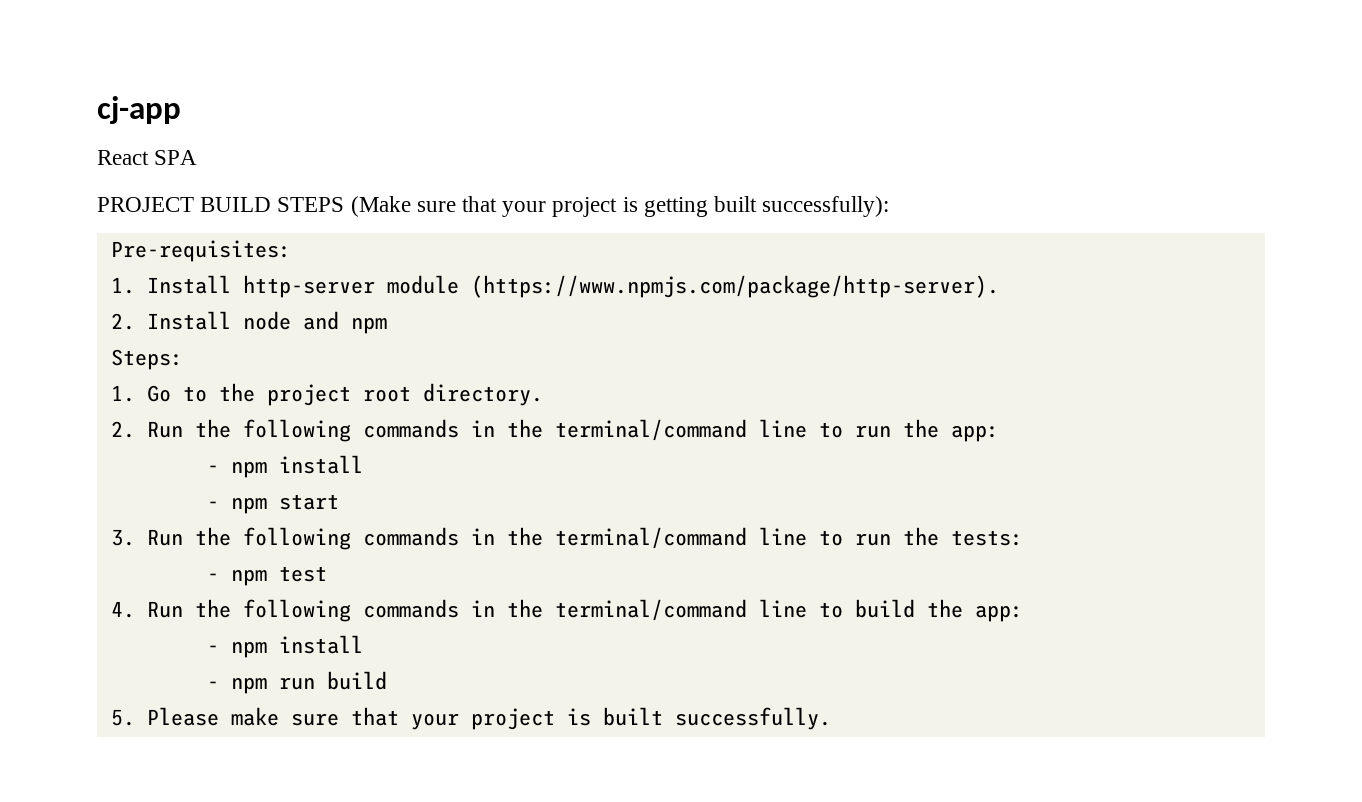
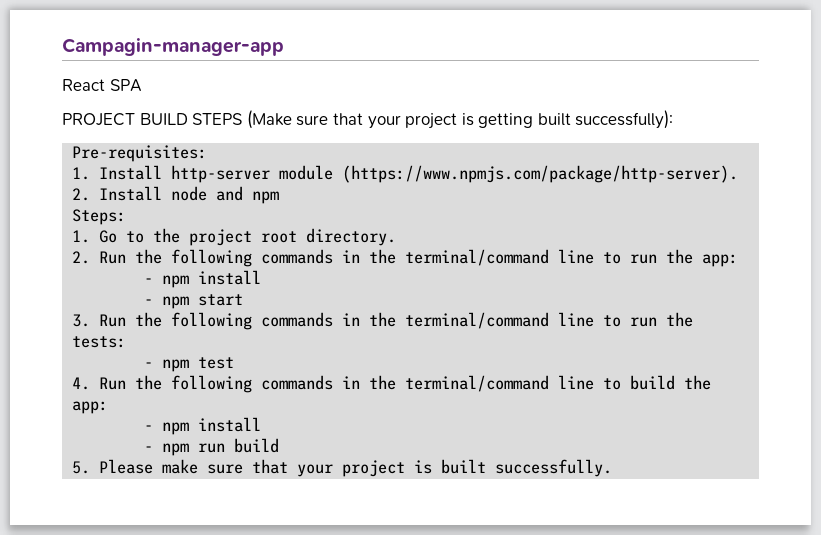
- cj-app
+ Campagin-manager-app

